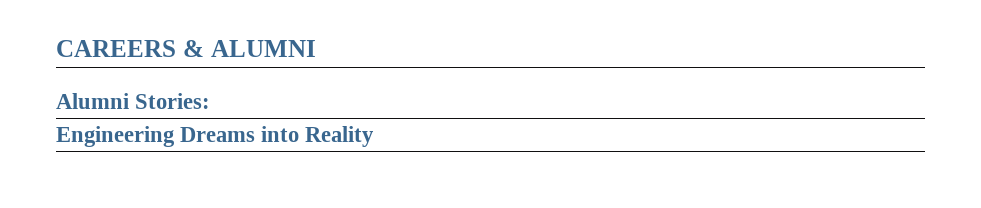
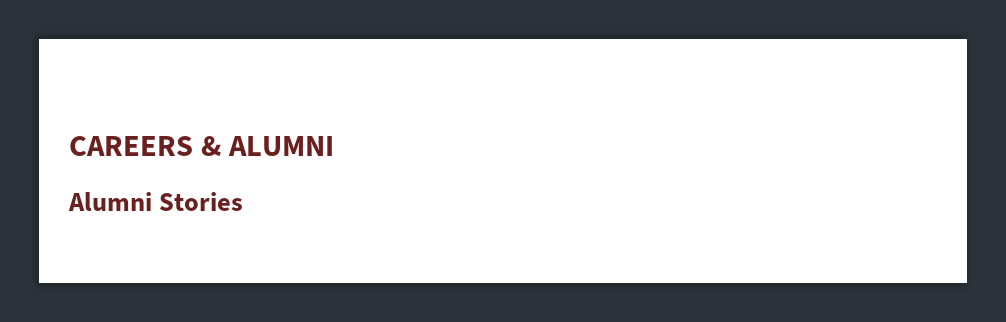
- Alumni Stories:
- Engineering Dreams into Reality
+ Alumni Stories

